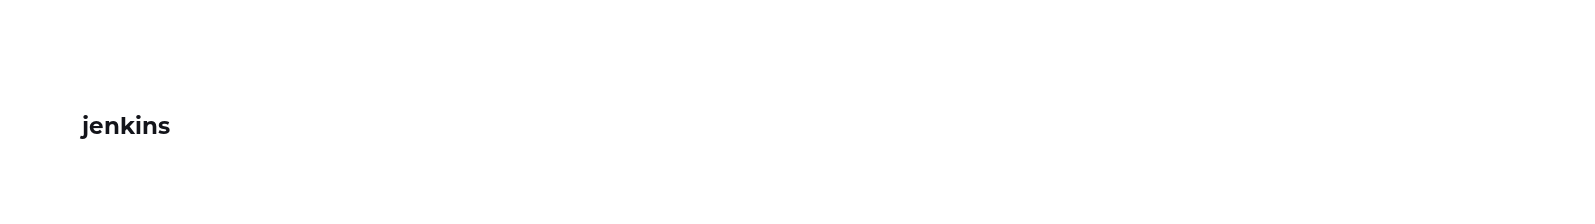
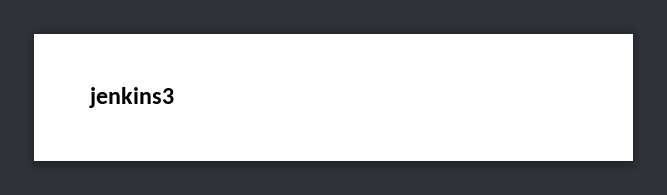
- jenkins
+ jenkins3

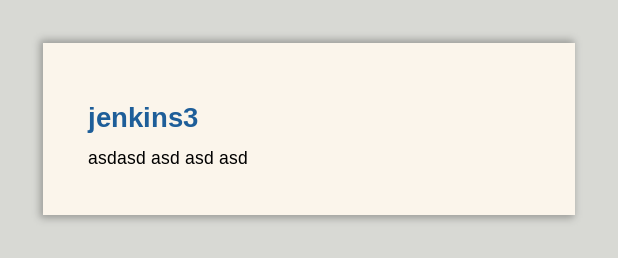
+ asdasd asd asd asd

